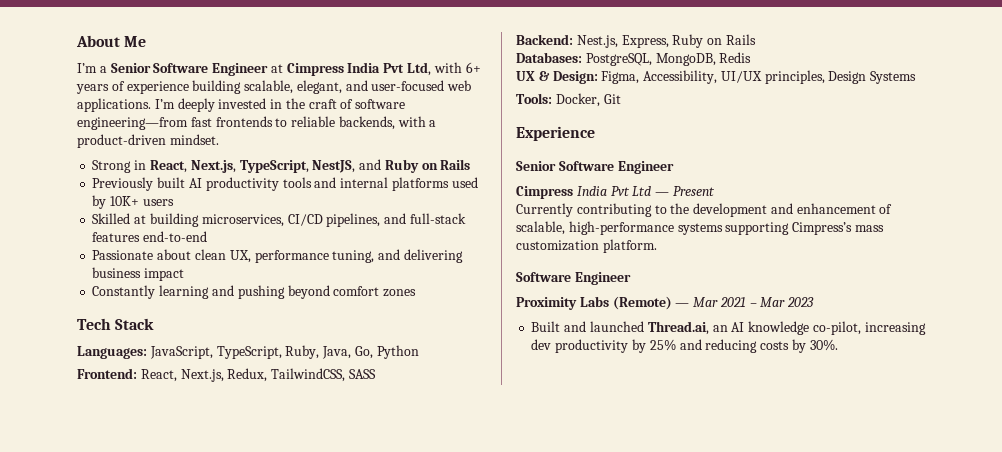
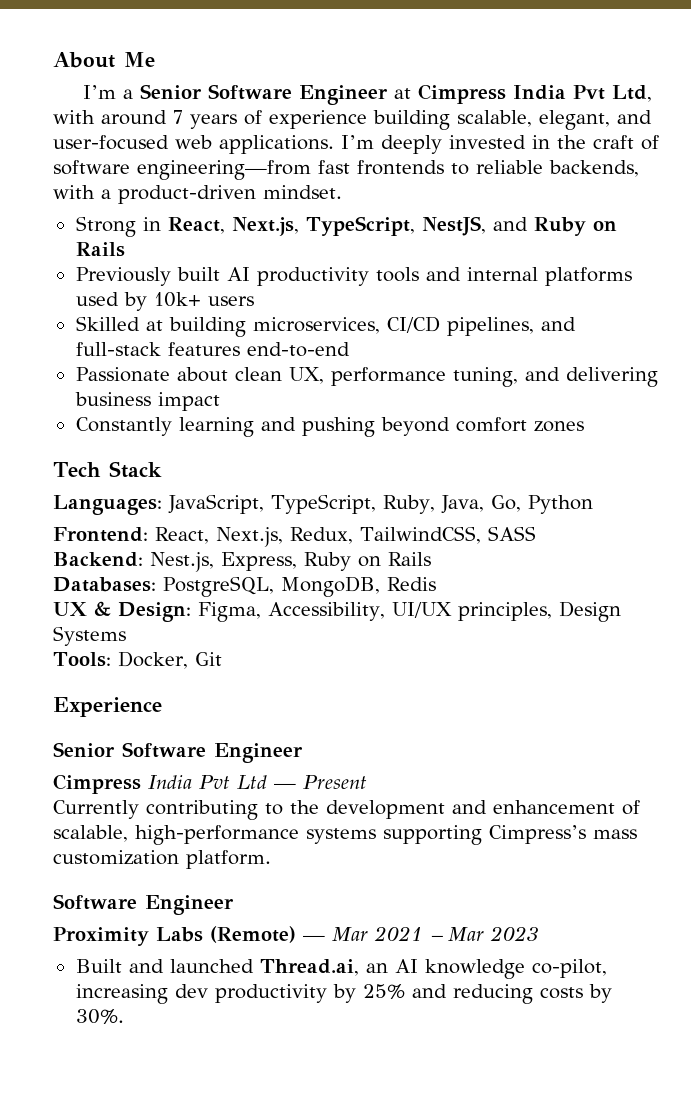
- I’m a Senior Software Engineer at Cimpress India Pvt Ltd, with 6+ years of experience building scalable, elegant, and user-focused web applications.
+ I’m a Senior Software Engineer at Cimpress India Pvt Ltd, with around 7 years of experience building scalable, elegant, and user-focused web applications.
- Previously built AI productivity tools and internal platforms used by 10K+ users
+ Previously built AI productivity tools and internal platforms used by 10k+ users

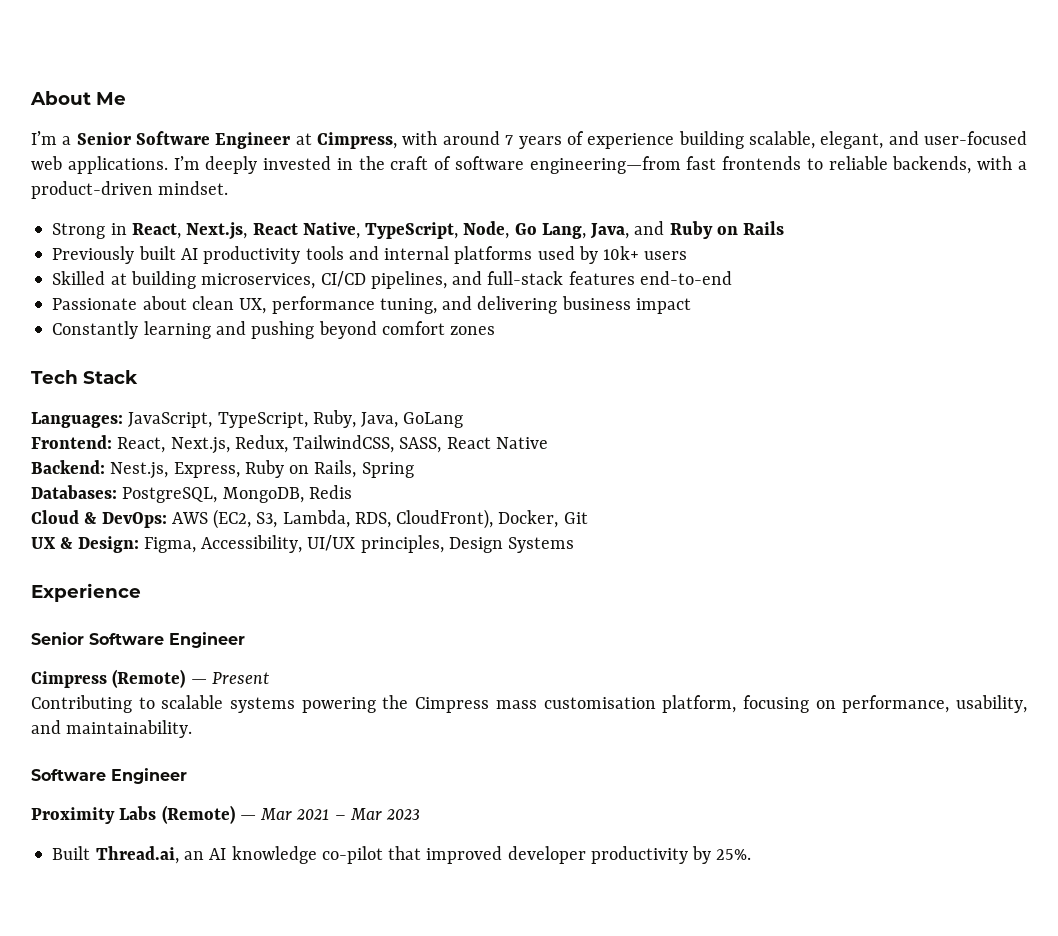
- I’m a Senior Software Engineer at Cimpress India Pvt Ltd, with around 7 years of experience building scalable, elegant, and user-focused web applications.
+ I’m a Senior Software Engineer at Cimpress, with around 7 years of experience building scalable, elegant, and user-focused web applications.
- Strong in React, Next.js, TypeScript, NestJS, and Ruby on Rails
+ Strong in React, Next.js, React Native, TypeScript, Node, Go Lang, Java, and Ruby on Rails
- Languages: JavaScript, TypeScript, Ruby, Java, Go, Python
+ Languages: JavaScript, TypeScript, Ruby, Java, GoLang
- Frontend: React, Next.js, Redux, TailwindCSS, SASS
+ Frontend: React, Next.js, Redux, TailwindCSS, SASS, React Native
- Backend: Nest.js, Express, Ruby on Rails
+ Backend: Nest.js, Express, Ruby on Rails, Spring
+ Cloud & DevOps: AWS (EC2, S3, Lambda, RDS, CloudFront), Docker, Git
- Tools: Docker, Git
- Cimpress India Pvt Ltd — Present
+ Cimpress (Remote) — Present
- Currently contributing to the development and enhancement of scalable, high-performance systems supporting Cimpress’s mass customization platform.
+ Contributing to scalable systems powering the Cimpress mass customisation platform, focusing on performance, usability, and maintainability.
- Built and launched Thread.ai, an AI knowledge co-pilot, increasing dev productivity by 25% and reducing costs by 30%.
+ Built Thread.ai, an AI knowledge co-pilot that improved developer productivity by 25%.

